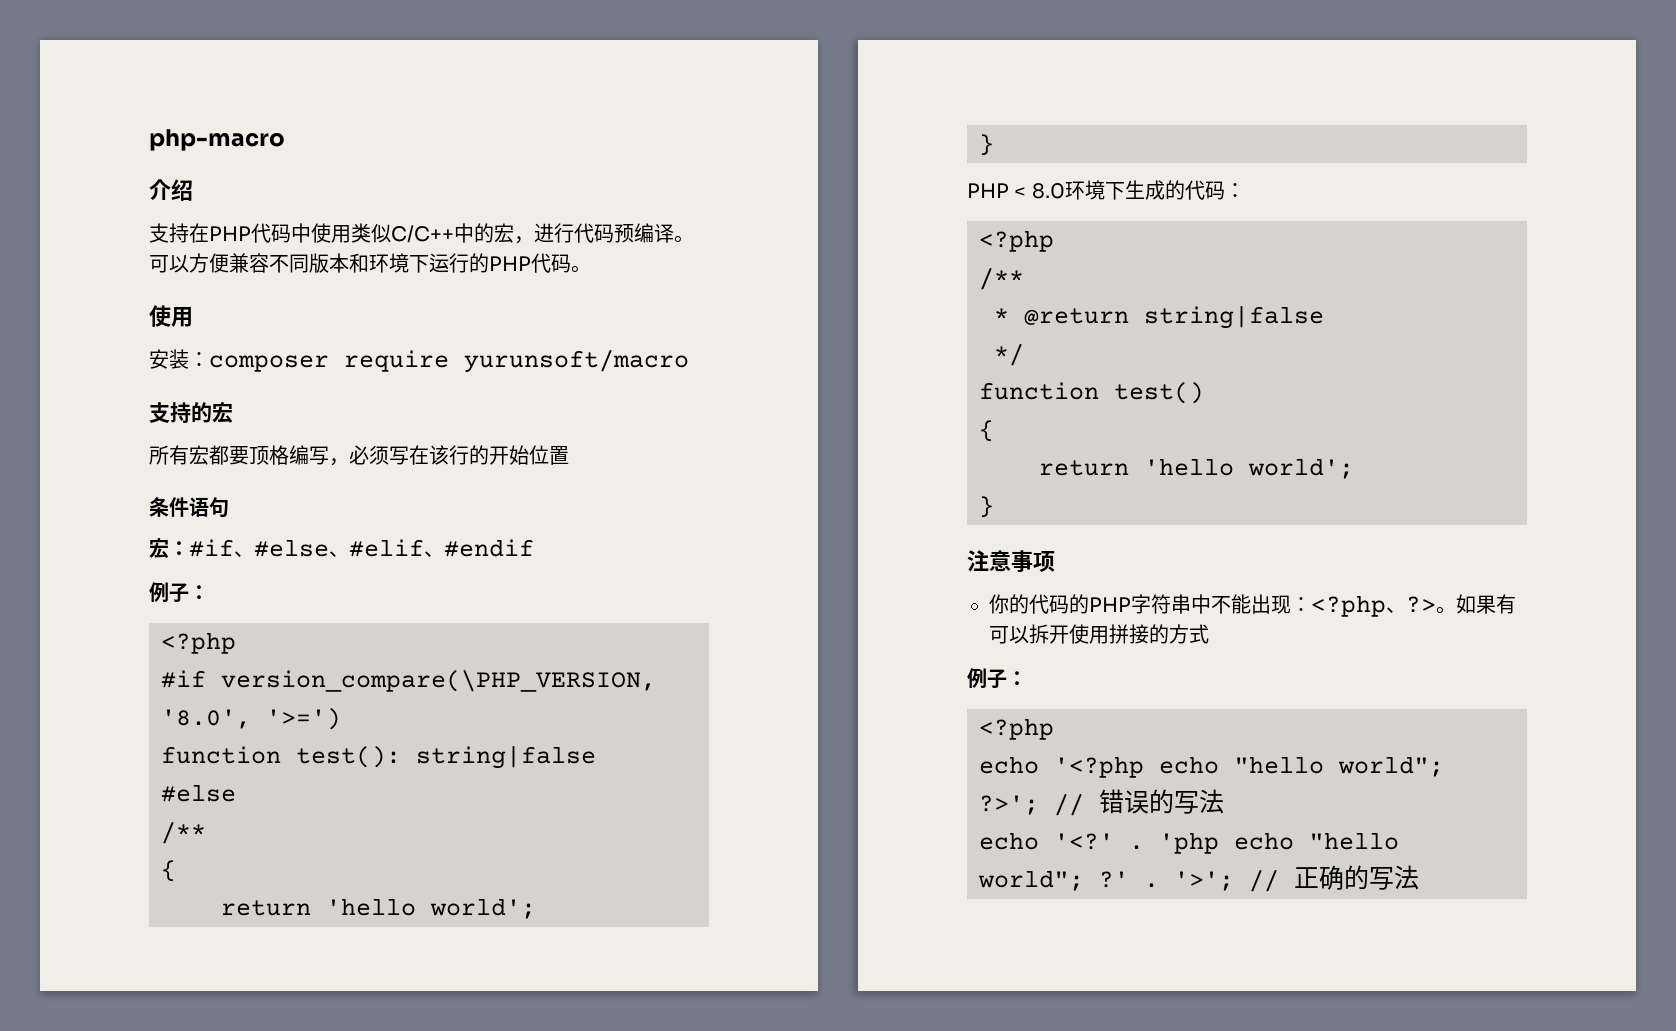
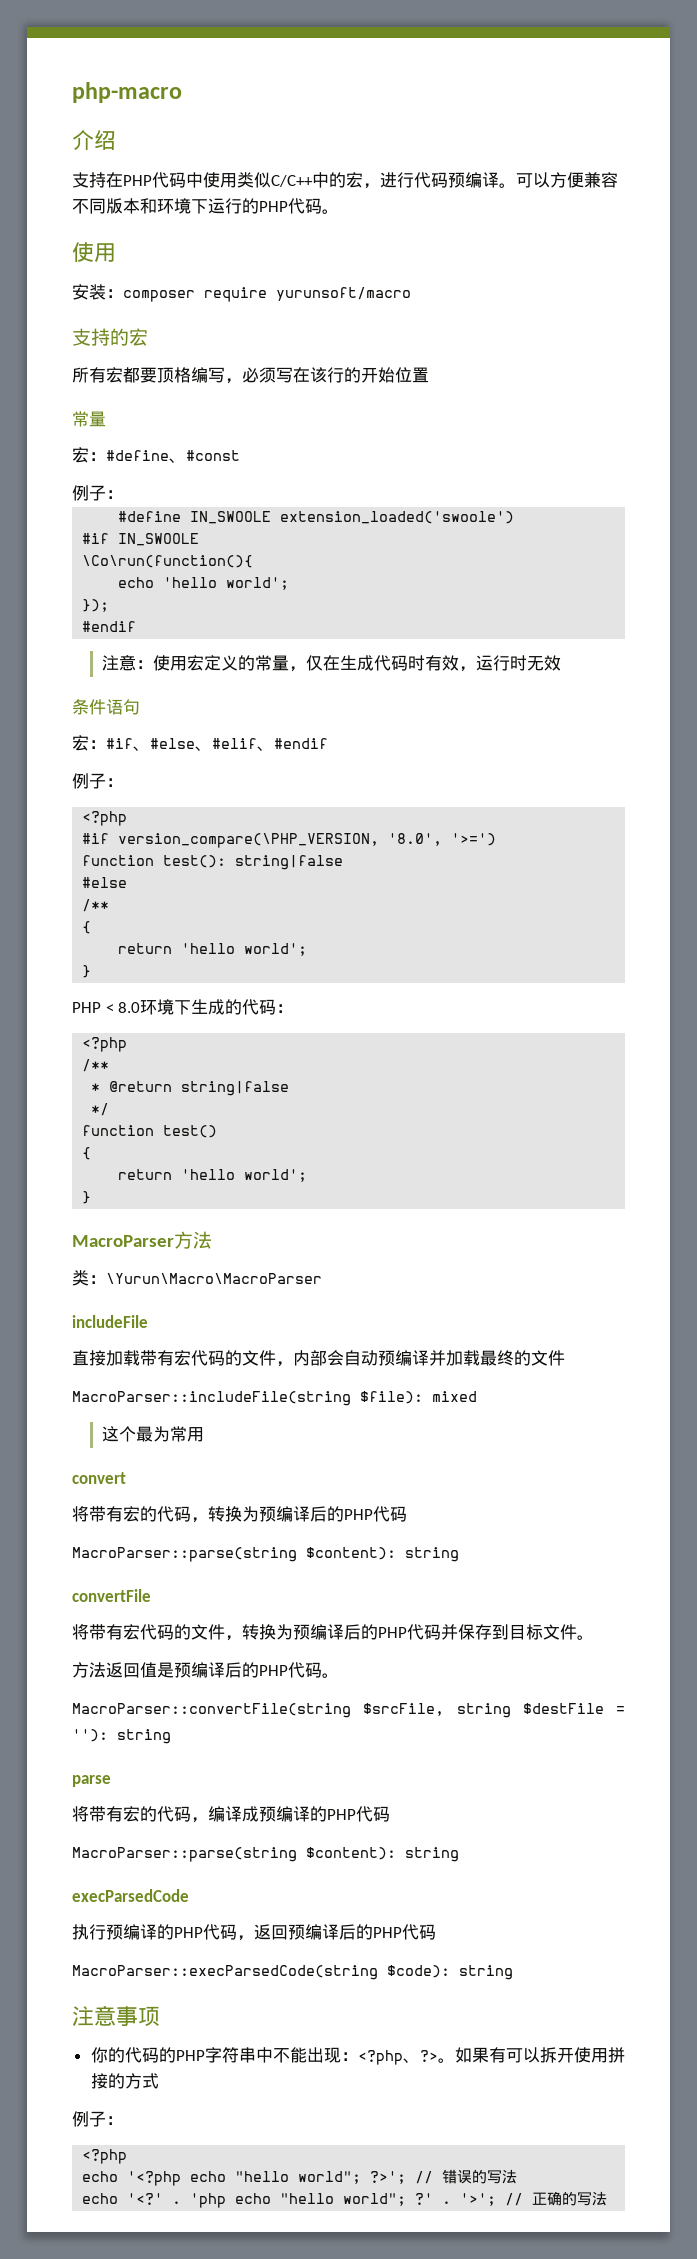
  所有宏都要顶格编写，必须写在该行的开始位置
+ 常量
+ 宏：#define、#const
+ 例子：
+ #define IN_SWOOLE extension_loaded('swoole')
+ #if IN_SWOOLE
+ \Co\run(function(){
+ echo 'hello world';
+ });
+ #endif
+ 注意：使用宏定义的常量，仅在生成代码时有效，运行时无效
+ MacroParser方法
+ 类：\Yurun\Macro\MacroParser
+ includeFile
+ 直接加载带有宏代码的文件，内部会自动预编译并加载最终的文件
+ MacroParser::includeFile(string $file): mixed
+ 这个最为常用
+ convert
+ 将带有宏的代码，转换为预编译后的PHP代码
+ MacroParser::parse(string $content): string
+ convertFile
+ 将带有宏代码的文件，转换为预编译后的PHP代码并保存到目标文件。
+ 方法返回值是预编译后的PHP代码。
+ MacroParser::convertFile(string $srcFile, string $destFile = ''): string
+ parse
+ 将带有宏的代码，编译成预编译的PHP代码
+ MacroParser::parse(string $content): string
+ execParsedCode
+ 执行预编译的PHP代码，返回预编译后的PHP代码
+ MacroParser::execParsedCode(string $code): string

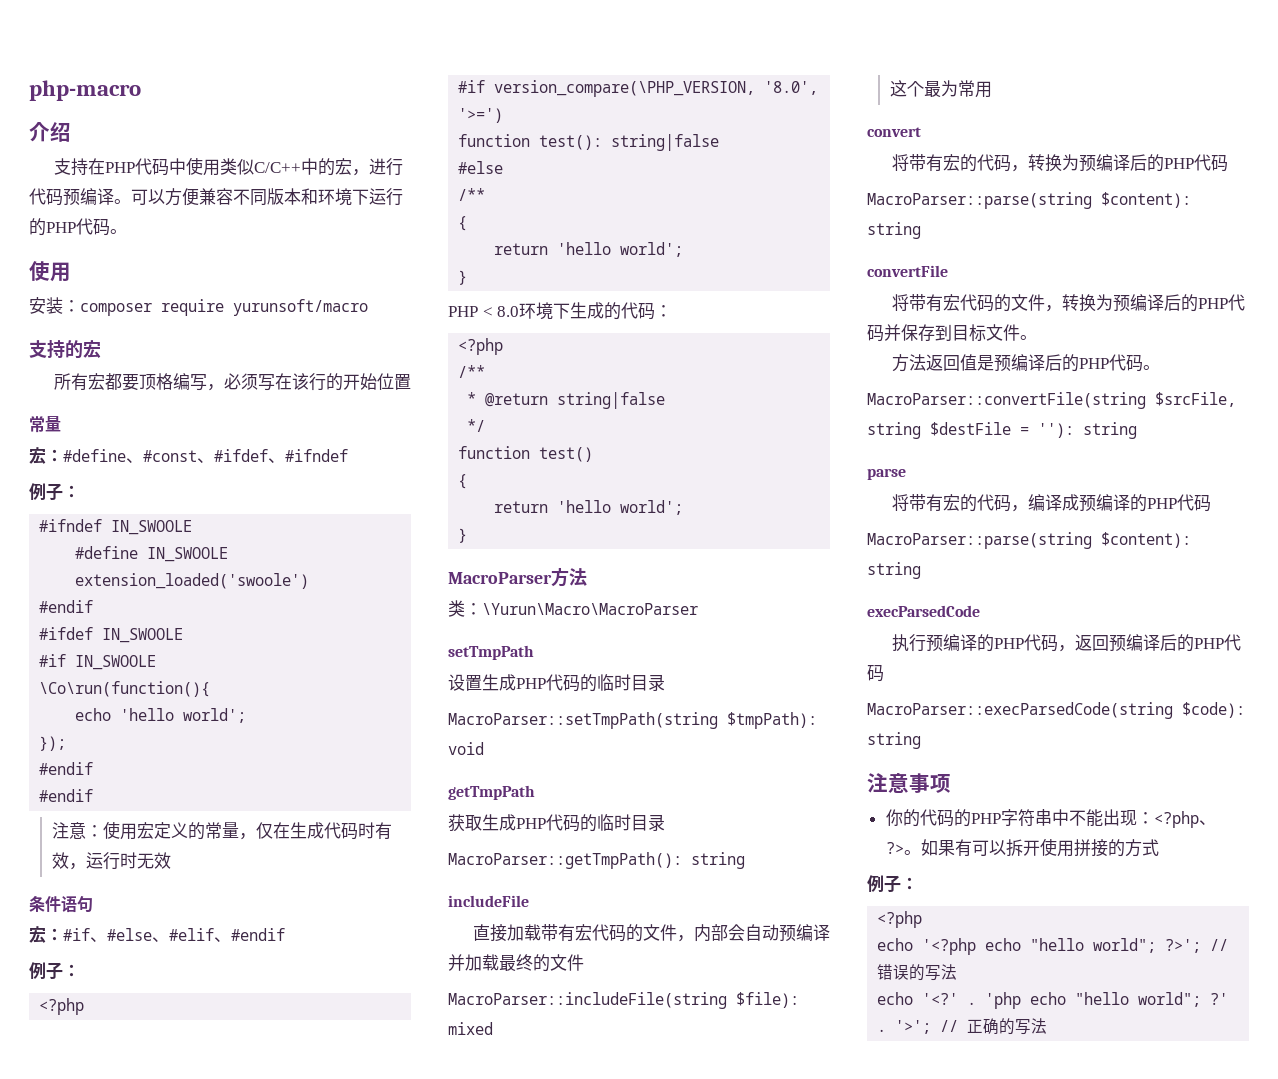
- 宏：#define、#const
+ 宏：#define、#const、#ifdef、#ifndef
  例子：
+ #ifndef IN_SWOOLE
  #define IN_SWOOLE extension_loaded('swoole')
+ #endif
+ #ifdef IN_SWOOLE
  });
+ #endif
+ setTmpPath
+ 设置生成PHP代码的临时目录
+ MacroParser::setTmpPath(string $tmpPath): void
+ getTmpPath
+ 获取生成PHP代码的临时目录
+ MacroParser::getTmpPath(): string

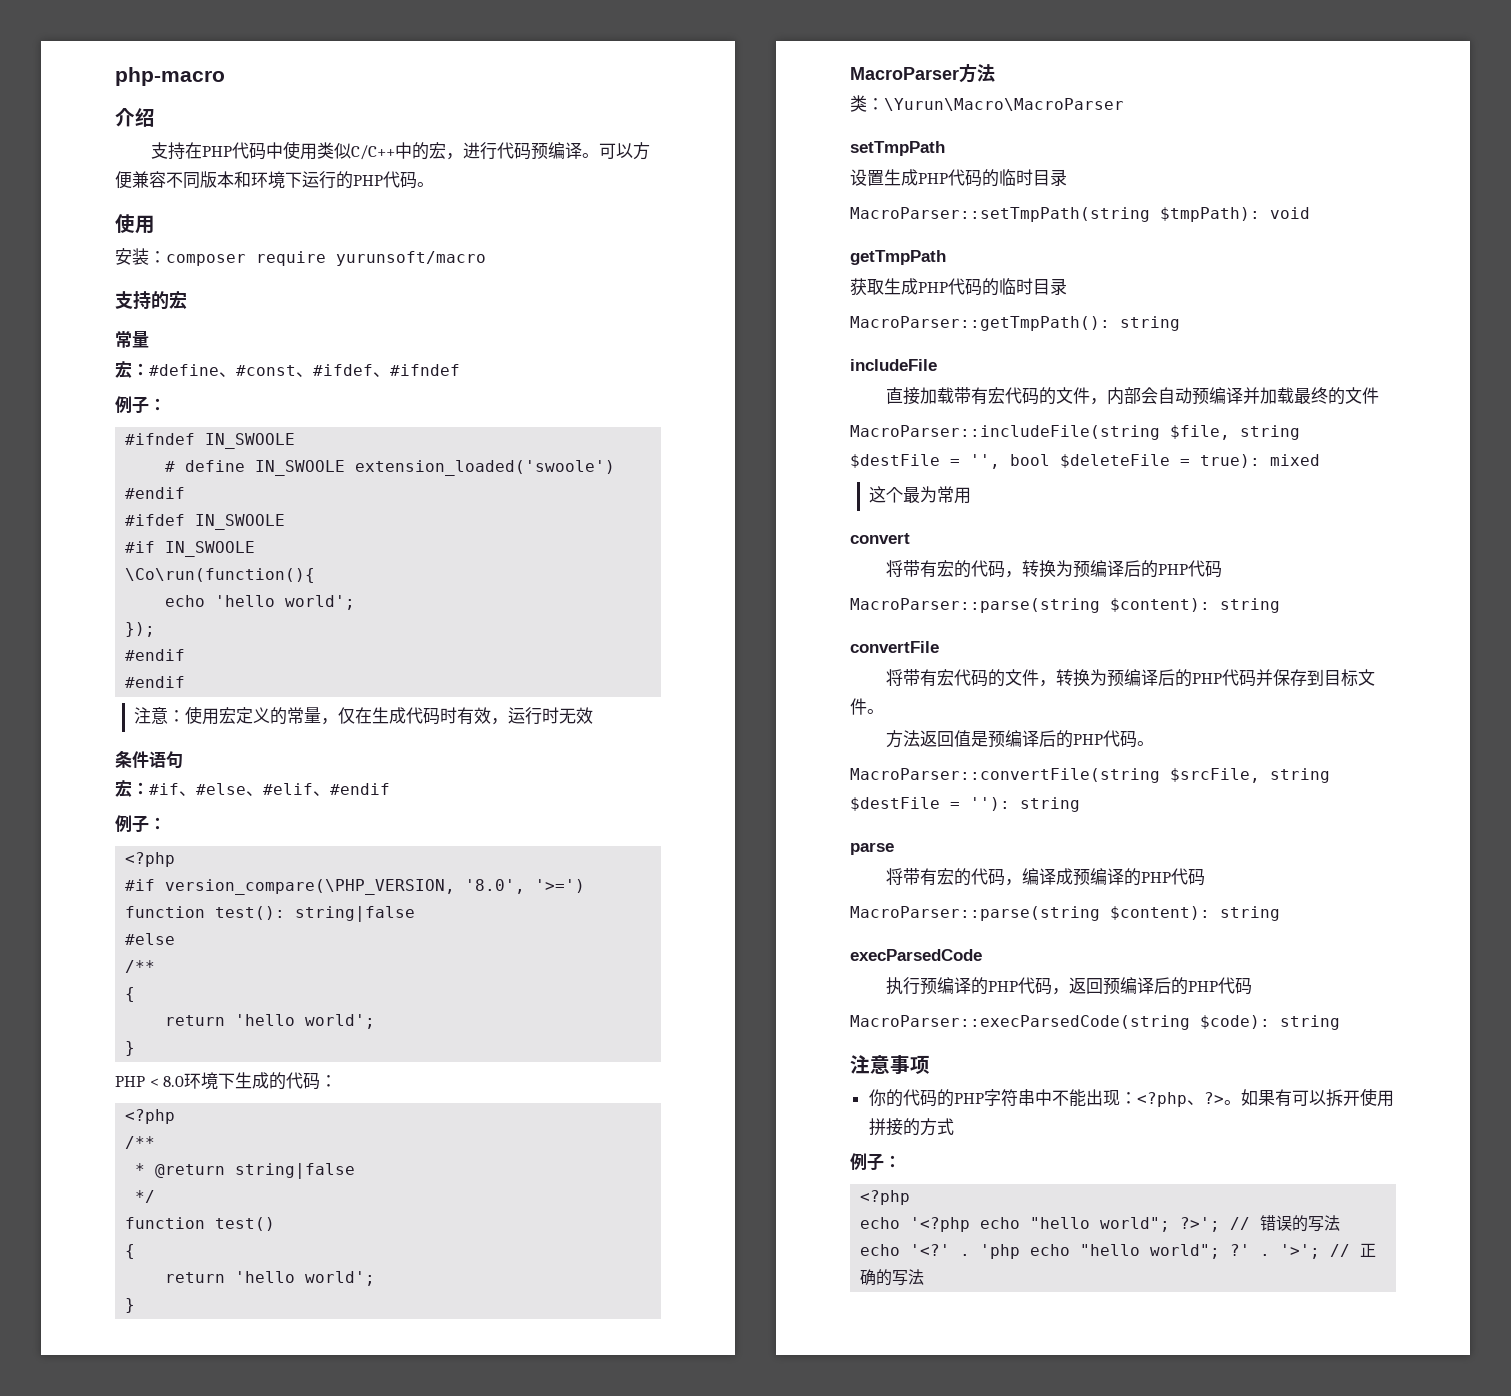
- 所有宏都要顶格编写，必须写在该行的开始位置
- #define IN_SWOOLE extension_loaded('swoole')
+ # define IN_SWOOLE extension_loaded('swoole')
- MacroParser::includeFile(string $file): mixed
+ MacroParser::includeFile(string $file, string $destFile = '', bool $deleteFile = true): mixed

